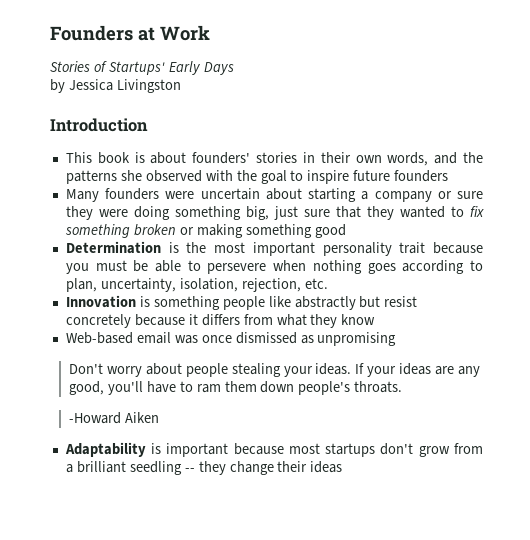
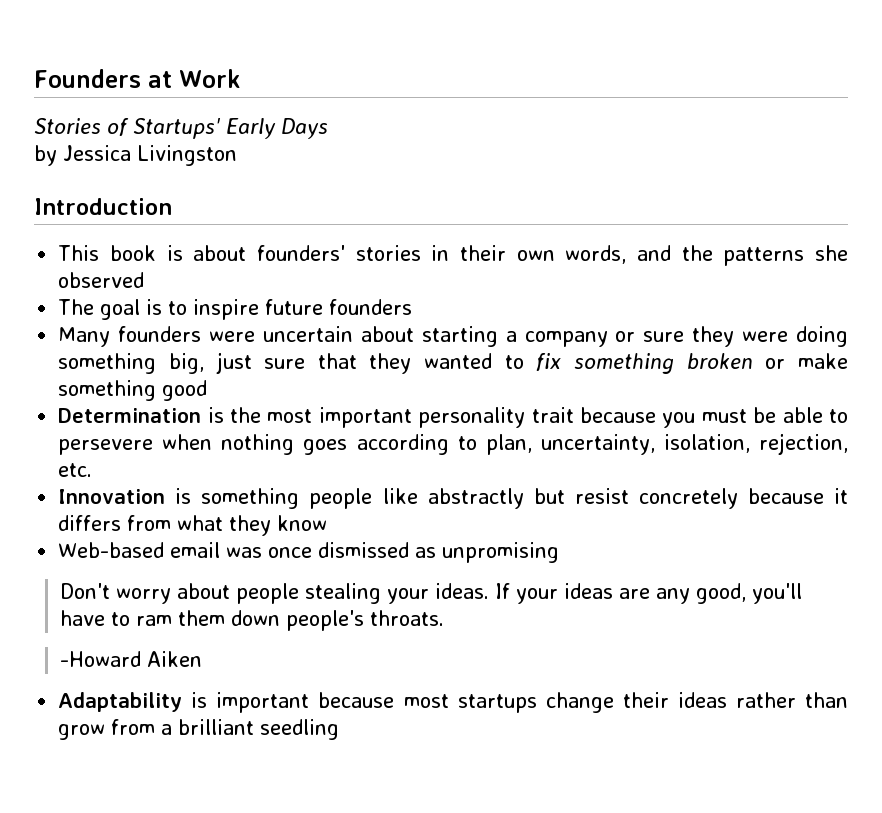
- This book is about founders' stories in their own words, and the patterns she observed with the goal to inspire future founders
+ This book is about founders' stories in their own words, and the patterns she observed
+ The goal is to inspire future founders
- Many founders were uncertain about starting a company or sure they were doing something big, just sure that they wanted to fix something broken or making something good
+ Many founders were uncertain about starting a company or sure they were doing something big, just sure that they wanted to fix something broken or make something good
- Adaptability is important because most startups don't grow from a brilliant seedling -- they change their ideas
+ Adaptability is important because most startups change their ideas rather than grow from a brilliant seedling

